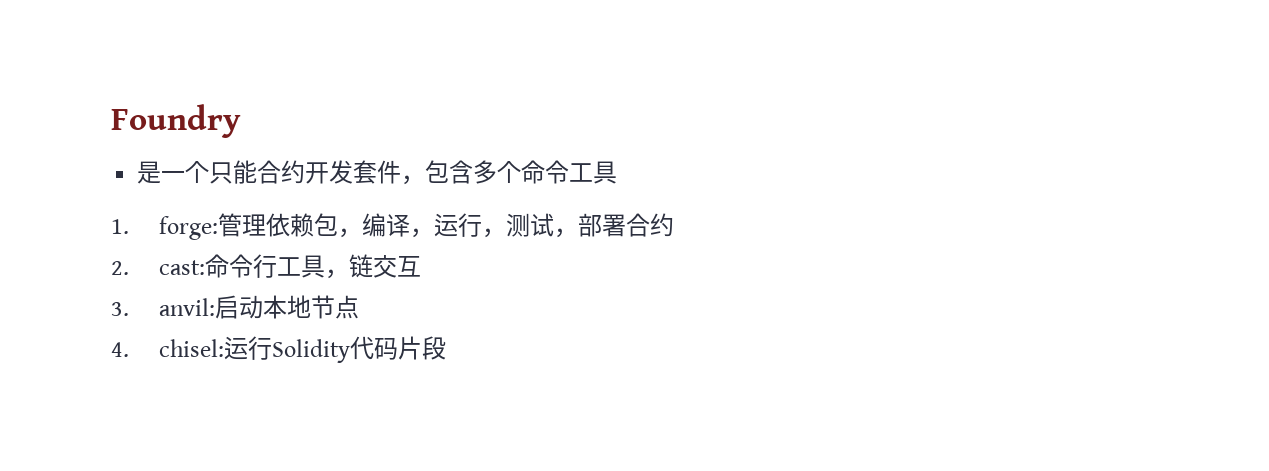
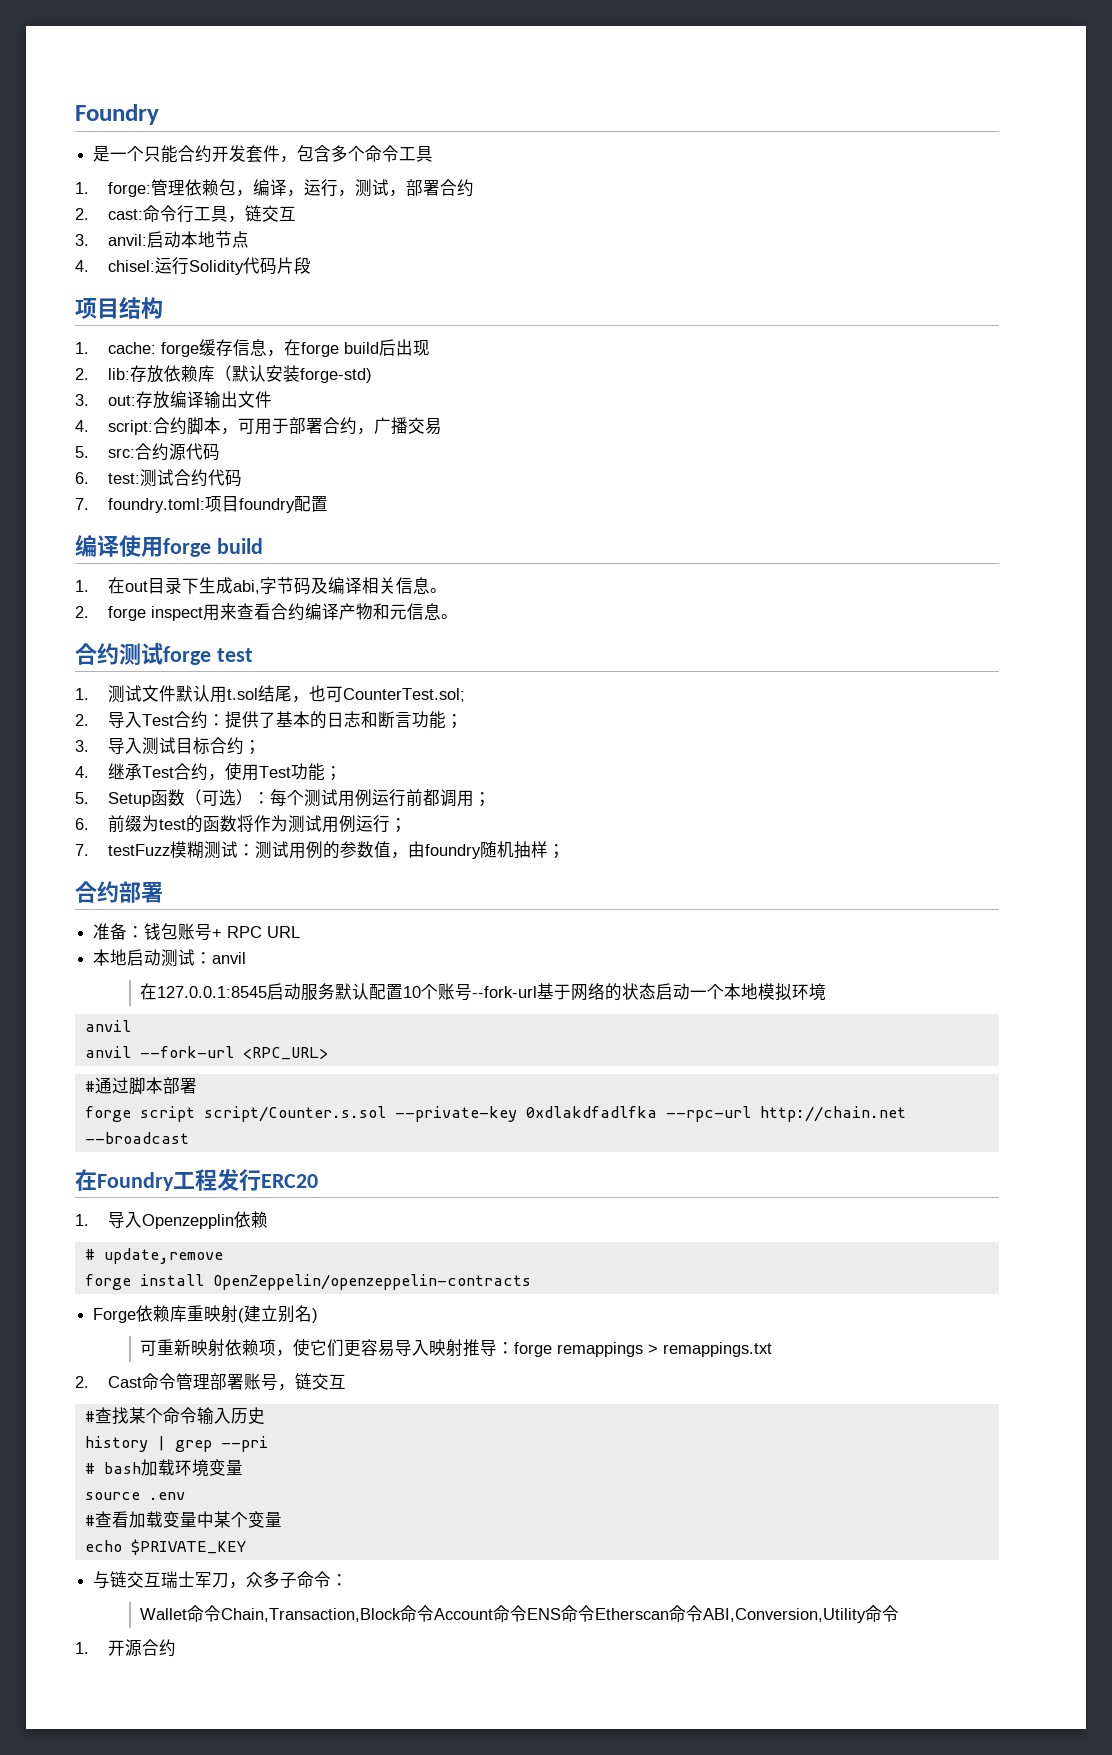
+ 项目结构
+ 1. cache: forge缓存信息，在forge build后出现
+ 2. lib:存放依赖库（默认安装forge-std)
+ 3. out:存放编译输出文件
+ 4. script:合约脚本，可用于部署合约，广播交易
+ 5. src:合约源代码
+ 6. test:测试合约代码
+ 7. foundry.toml:项目foundry配置
+ 编译使用forge build
+ 1.在out目录下生成abi,字节码及编译相关信息。
+ 2. forge inspect用来查看合约编译产物和元信息。
+ 合约测试forge test
+ 1.测试文件默认用t.sol结尾，也可CounterTest.sol;
+ 2.导入Test合约：提供了基本的日志和断言功能；
+ 3.导入测试目标合约；
+ 4.继承Test合约，使用Test功能；
+ 5. Setup函数（可选）：每个测试用例运行前都调用；
+ 6.前缀为test的函数将作为测试用例运行；
+ 7. testFuzz模糊测试：测试用例的参数值，由foundry随机抽样；
+ 合约部署
+ 准备：钱包账号+ RPC URL
+ 本地启动测试：anvil
+ 在127.0.0.1:8545启动服务默认配置10个账号--fork-url基于网络的状态启动一个本地模拟环境
+ anvil
+ anvil --fork-url <RPC_URL>
+ #通过脚本部署
+ forge script script/Counter.s.sol --private-key 0xdlakdfadlfka --rpc-url http://chain.net --broadcast
+ 在Foundry工程发行ERC20
+ 1.导入Openzepplin依赖
+ # update,remove
+ forge install OpenZeppelin/openzeppelin-contracts
+ Forge依赖库重映射(建立别名)
+ 可重新映射依赖项，使它们更容易导入映射推导：forge remappings > remappings.txt
+ 2. Cast命令管理部署账号，链交互
+ #查找某个命令输入历史
+ history | grep --pri
+ # bash加载环境变量
+ source .env
+ #查看加载变量中某个变量
+ echo $PRIVATE_KEY
+ 与链交互瑞士军刀，众多子命令：
+ Wallet命令Chain,Transaction,Block命令Account命令ENS命令Etherscan命令ABI,Conversion,Utility命令
+ 1.开源合约

